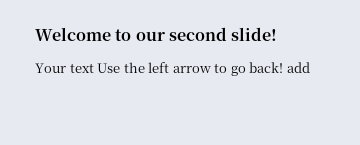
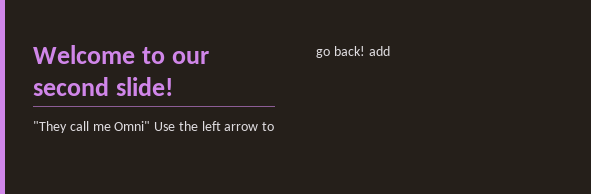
- Your text Use the left arrow to go back! add
+ "They call me Omni" Use the left arrow to go back! add

